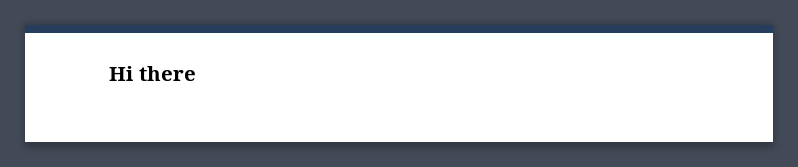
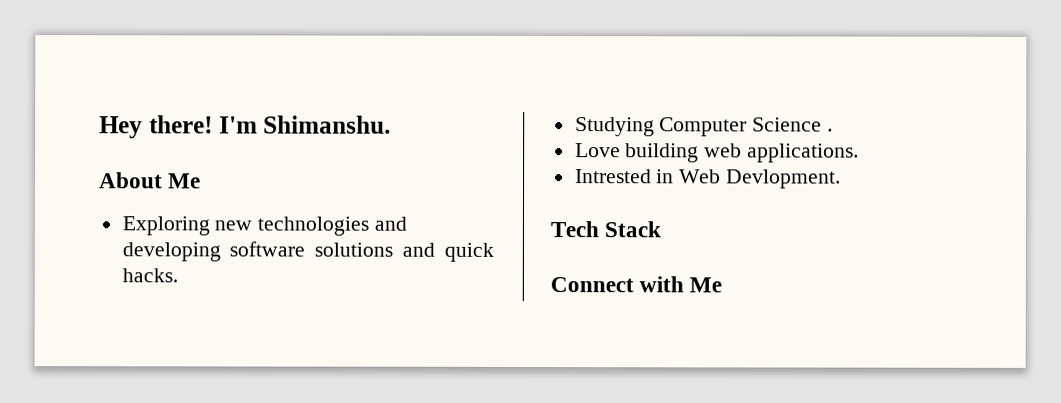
- Hi there
+ Hey there! I'm Shimanshu.
+ About Me
+ Exploring new technologies and developing software solutions and quick hacks.
+ Studying Computer Science .
+ Love building web applications.
+ Intrested in Web Devlopment.
+ Tech Stack
+ Connect with Me

